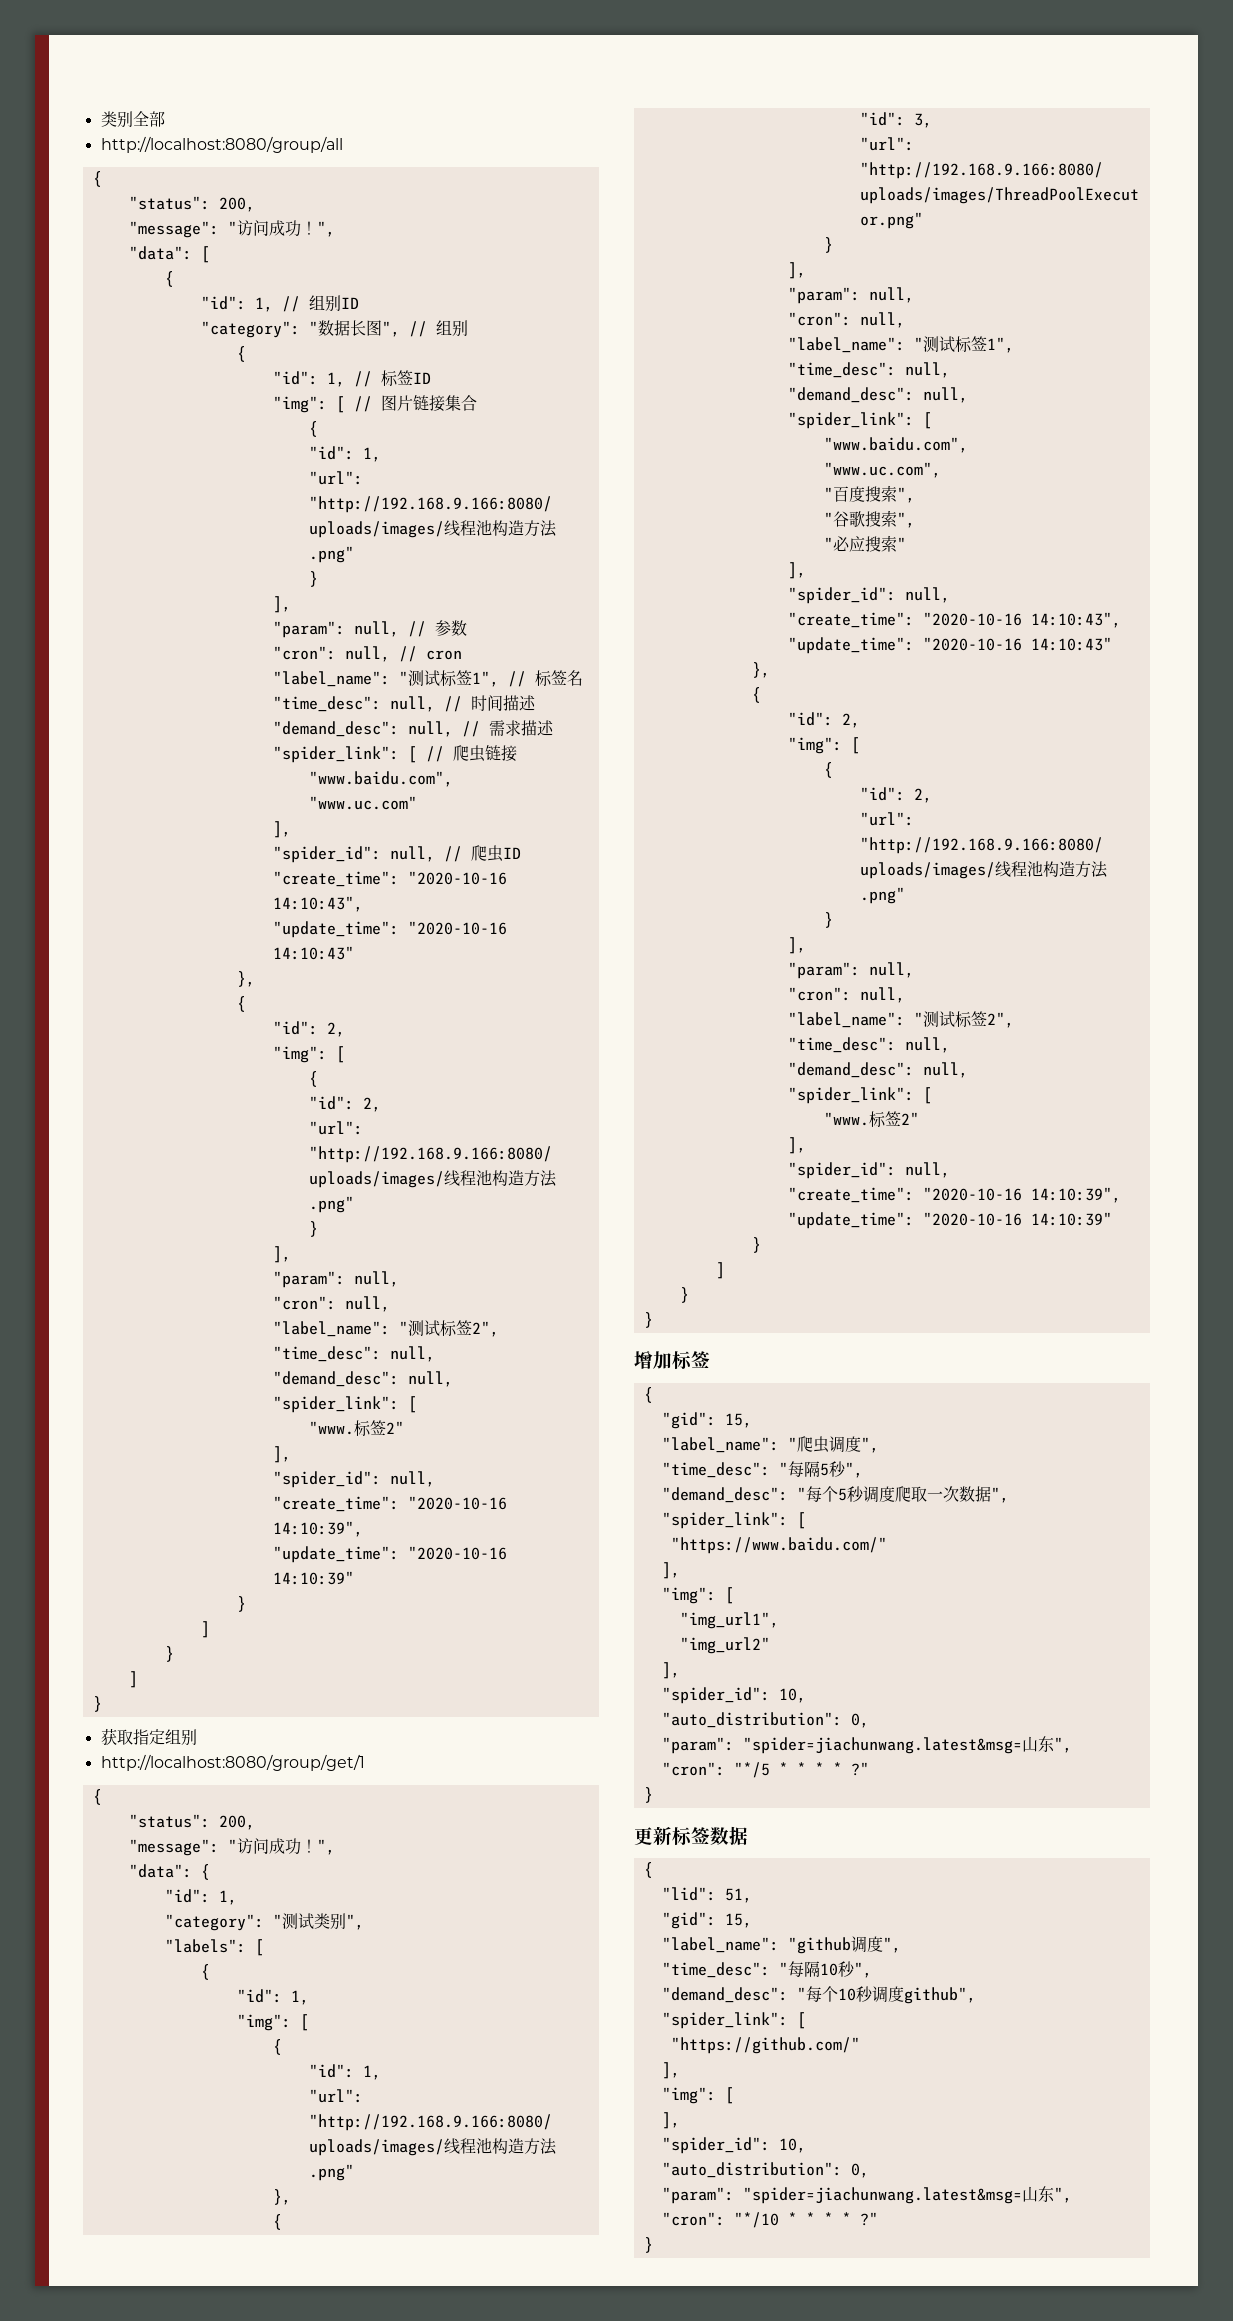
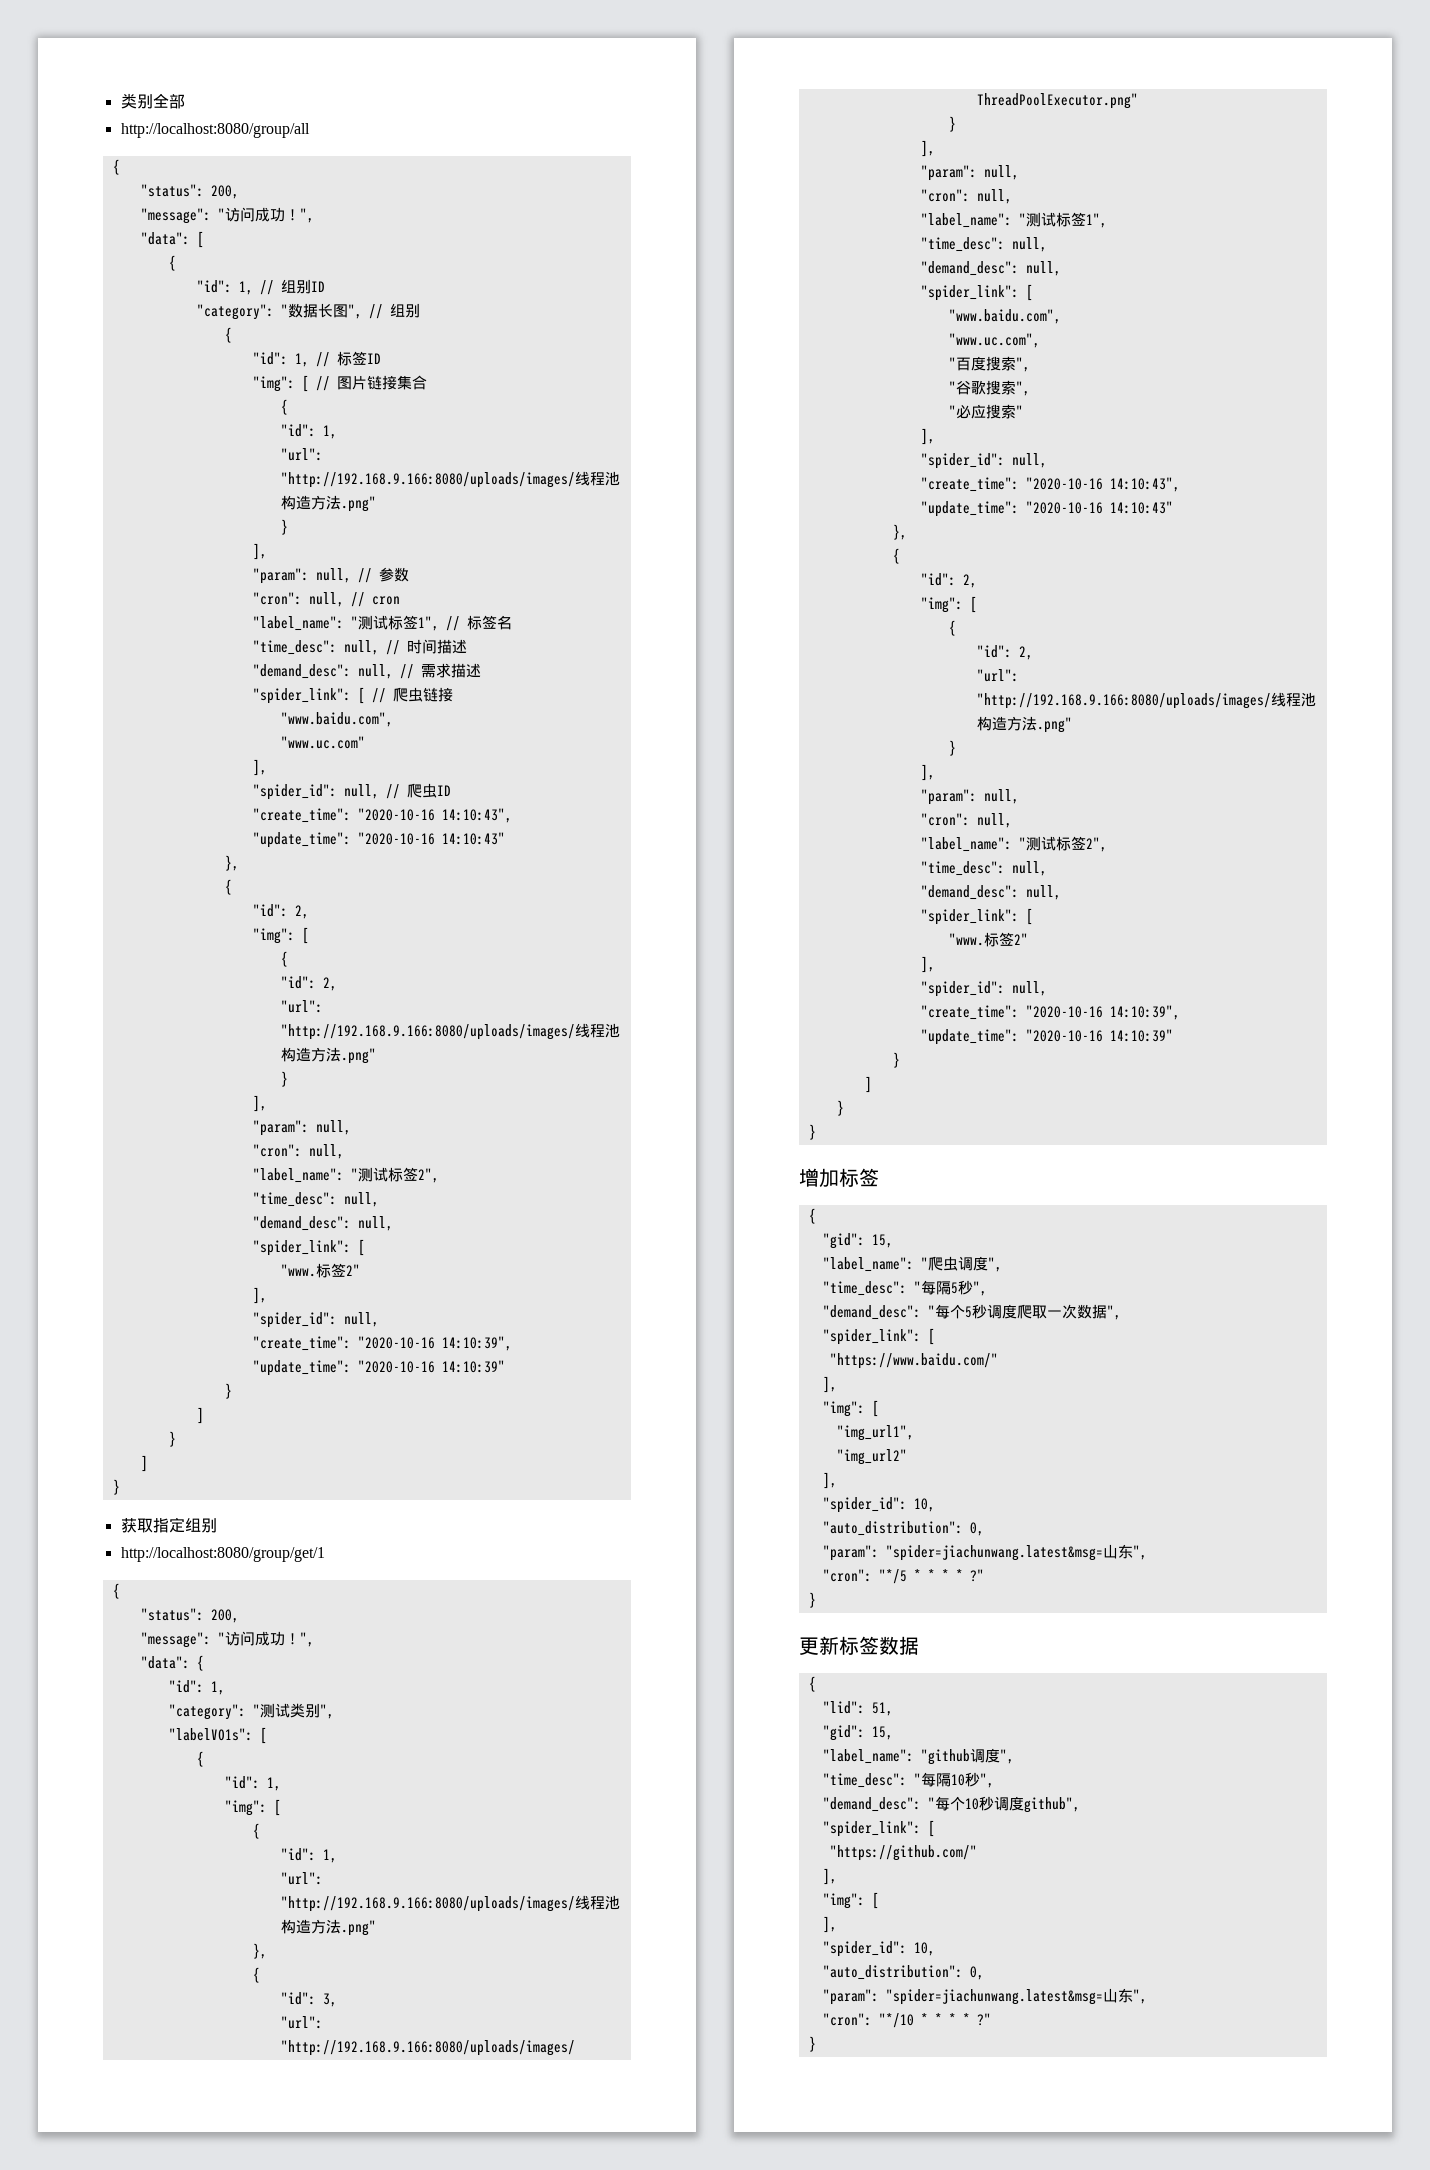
- "labels": [
+ "labelVO1s": [

